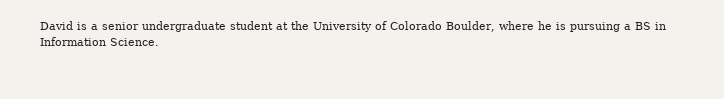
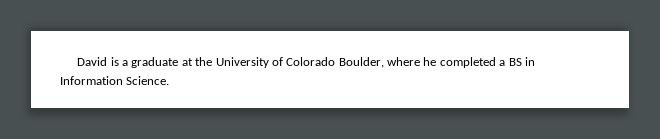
- David is a senior undergraduate student at the University of Colorado Boulder, where he is pursuing a BS in Information Science.
+ David is a graduate at the University of Colorado Boulder, where he completed a BS in Information Science.

